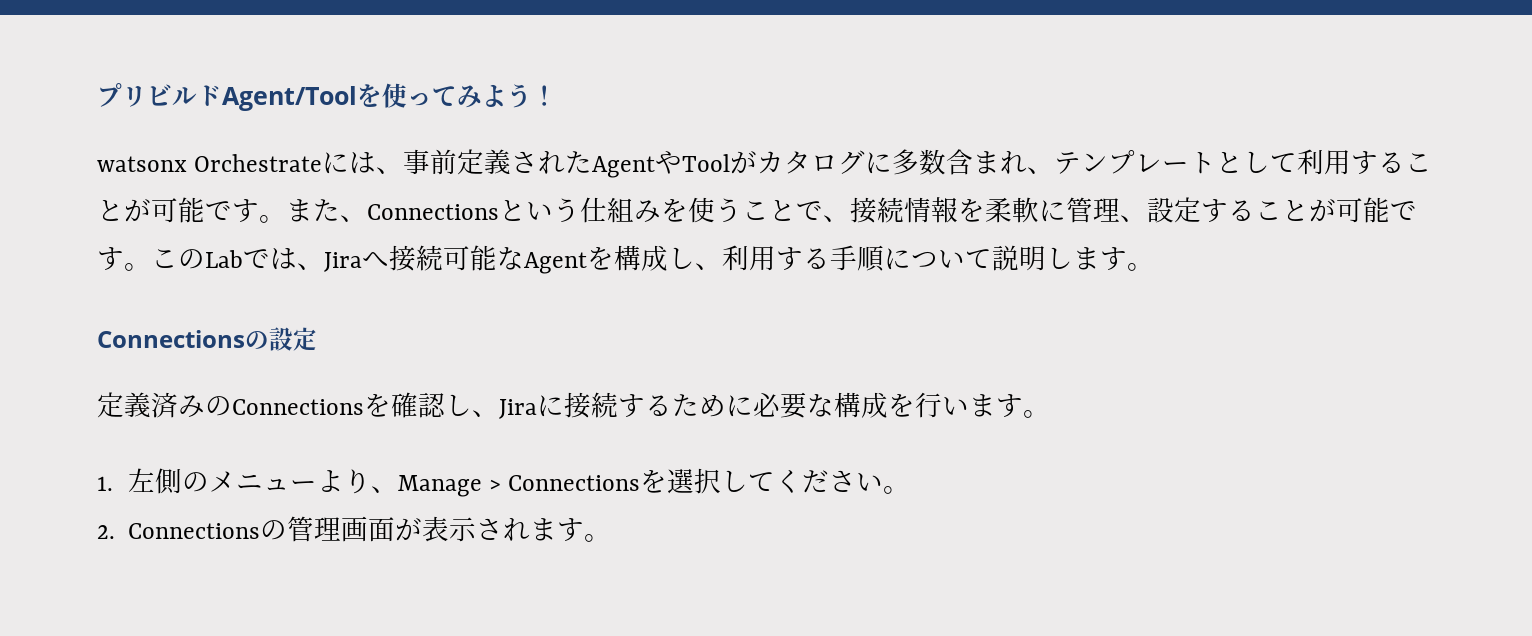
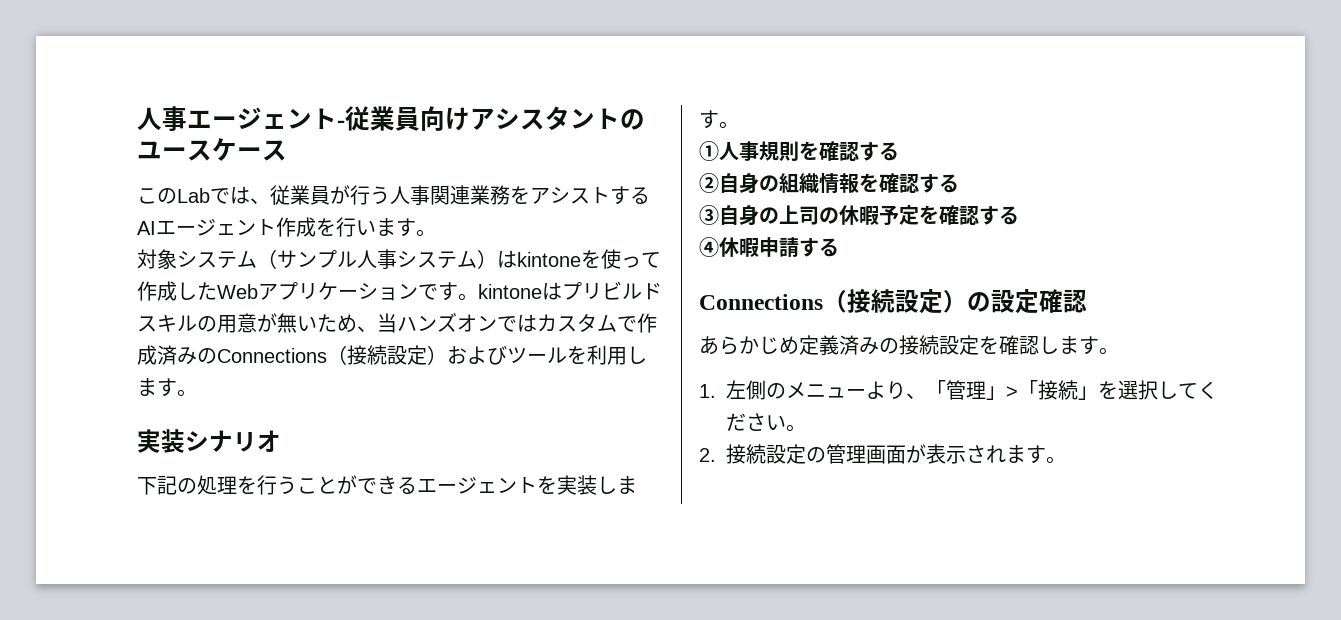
- プリビルドAgent/Toolを使ってみよう！
- watsonx Orchestrateには、事前定義されたAgentやToolがカタログに多数含まれ、テンプレートとして利用することが可能です。また、Connectionsという仕組みを使うことで、接続情報を柔軟に管理、設定することが可能です。このLabでは、Jiraへ接続可能なAgentを構成し、利用する手順について説明します。
- Connectionsの設定
- 定義済みのConnectionsを確認し、Jiraに接続するために必要な構成を行います。
+ 人事エージェント-従業員向けアシスタントのユースケース
+ このLabでは、従業員が行う人事関連業務をアシストするAIエージェント作成を行います。
+ 対象システム（サンプル人事システム）はkintoneを使って作成したWebアプリケーションです。kintoneはプリビルドスキルの用意が無いため、当ハンズオンではカスタムで作成済みのConnections（接続設定）およびツールを利用します。
+ 実装シナリオ
+ 下記の処理を行うことができるエージェントを実装します。
+ ①人事規則を確認する
+ ②自身の組織情報を確認する
+ ③自身の上司の休暇予定を確認する
+ ④休暇申請する
+ Connections（接続設定）の設定確認
+ あらかじめ定義済みの接続設定を確認します。
- 1.左側のメニューより、Manage > Connectionsを選択してください。
+ 1.左側のメニューより、「管理」>「接続」を選択してください。
- 2. Connectionsの管理画面が表示されます。
+ 2.接続設定の管理画面が表示されます。

